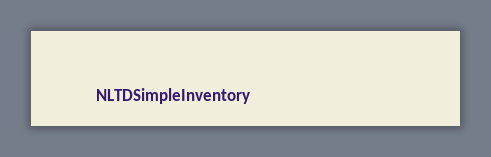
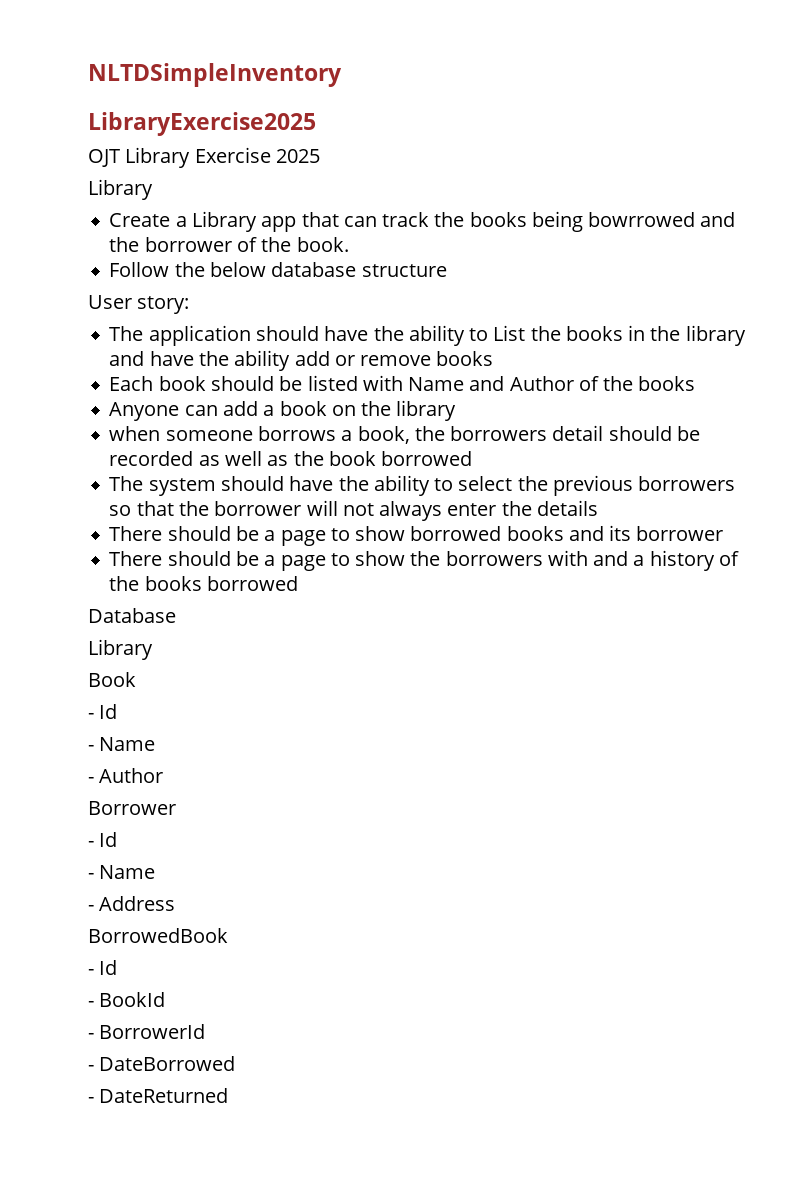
+ LibraryExercise2025
+ OJT Library Exercise 2025
+ Library
+ Create a Library app that can track the books being bowrrowed and the borrower of the book.
+ Follow the below database structure
+ User story:
+ The application should have the ability to List the books in the library and have the ability add or remove books
+ Each book should be listed with Name and Author of the books
+ Anyone can add a book on the library
+ when someone borrows a book, the borrowers detail should be recorded as well as the book borrowed
+ The system should have the ability to select the previous borrowers so that the borrower will not always enter the details
+ There should be a page to show borrowed books and its borrower
+ There should be a page to show the borrowers with and a history of the books borrowed
+ Database
+ Library
+ Book
+ - Id
+ - Name
+ - Author
+ Borrower
+ - Id
+ - Name
+ - Address
+ BorrowedBook
+ - Id
+ - BookId
+ - BorrowerId
+ - DateBorrowed
+ - DateReturned

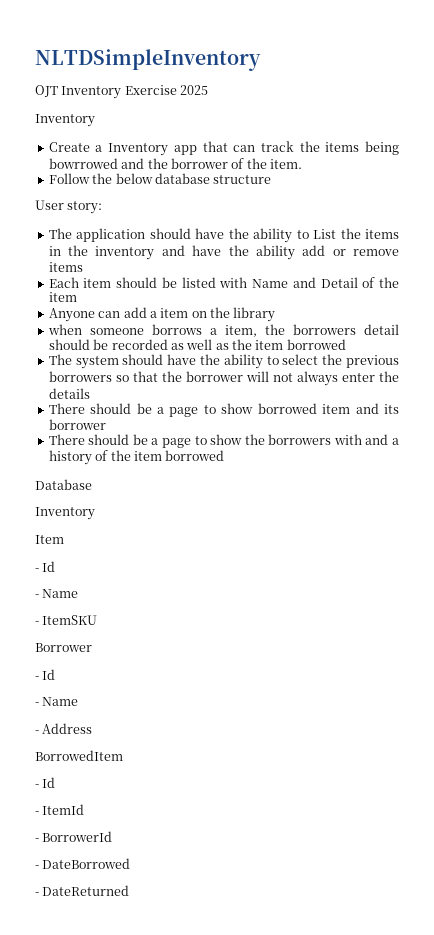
- LibraryExercise2025
- OJT Library Exercise 2025
- Library
+ OJT Inventory Exercise 2025
+ Inventory
- Create a Library app that can track the books being bowrrowed and the borrower of the book.
+ Create a Inventory app that can track the items being bowrrowed and the borrower of the item.
- The application should have the ability to List the books in the library and have the ability add or remove books
+ The application should have the ability to List the items in the inventory and have the ability add or remove items
- Each book should be listed with Name and Author of the books
+ Each item should be listed with Name and Detail of the item
- Anyone can add a book on the library
+ Anyone can add a item on the library
- when someone borrows a book, the borrowers detail should be recorded as well as the book borrowed
+ when someone borrows a item, the borrowers detail should be recorded as well as the item borrowed
- There should be a page to show borrowed books and its borrower
+ There should be a page to show borrowed item and its borrower
- There should be a page to show the borrowers with and a history of the books borrowed
+ There should be a page to show the borrowers with and a history of the item borrowed
  Database
- Library
- Book
+ Inventory
+ Item
  - Id
  - Name
- - Author
+ - ItemSKU
- BorrowedBook
+ BorrowedItem
  - Id
- - BookId
+ - ItemId

